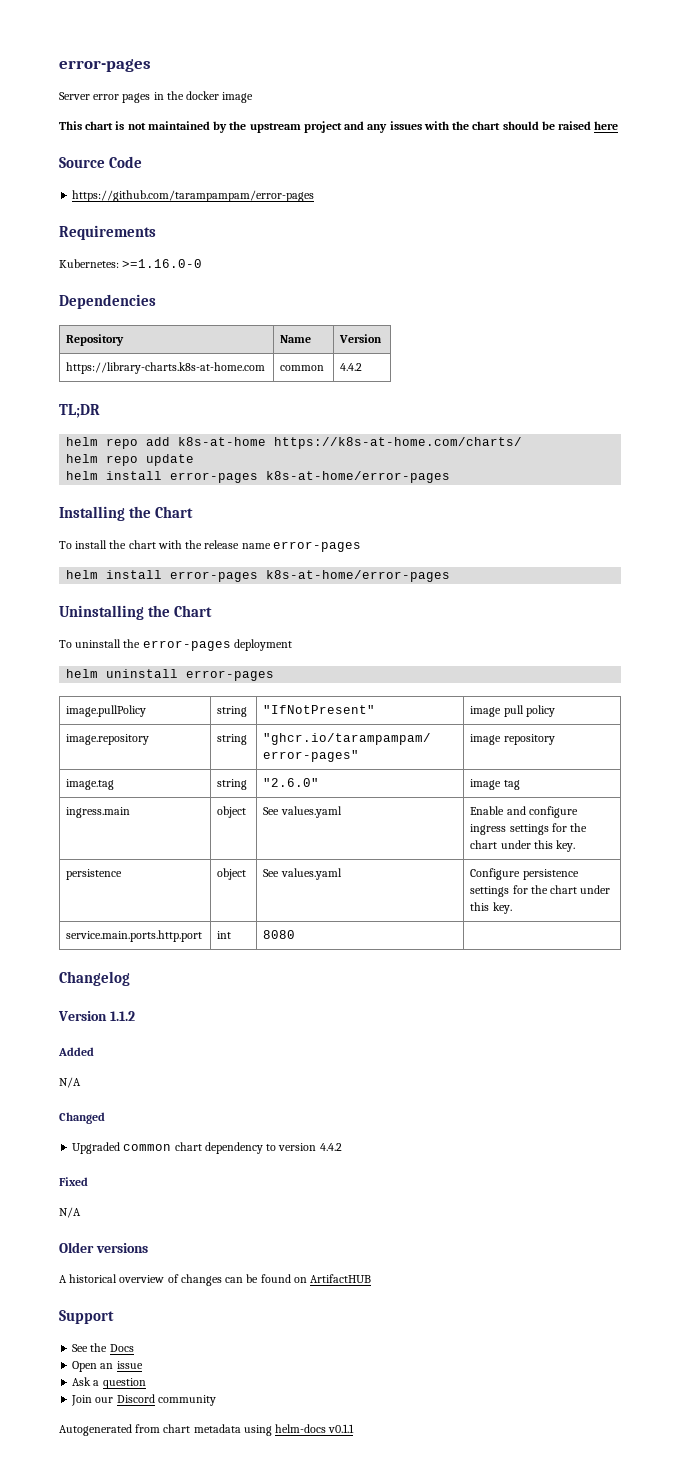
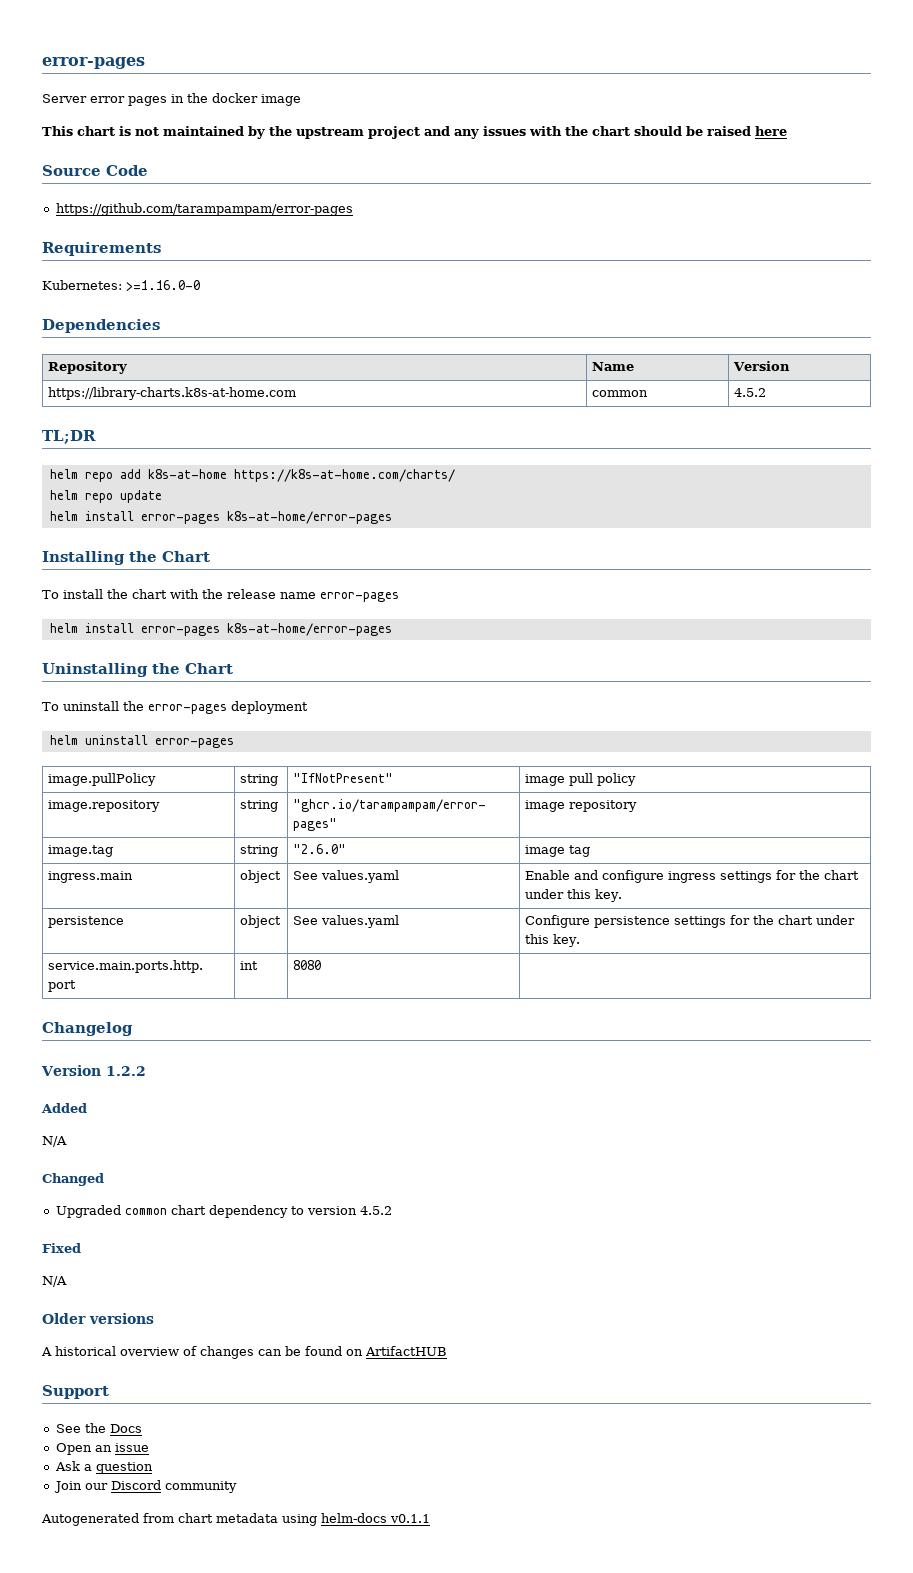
- https://library-charts.k8s-at-home.com | common | 4.4.2
+ https://library-charts.k8s-at-home.com | common | 4.5.2
- Version 1.1.2
+ Version 1.2.2
- Upgraded common chart dependency to version 4.4.2
+ Upgraded common chart dependency to version 4.5.2

